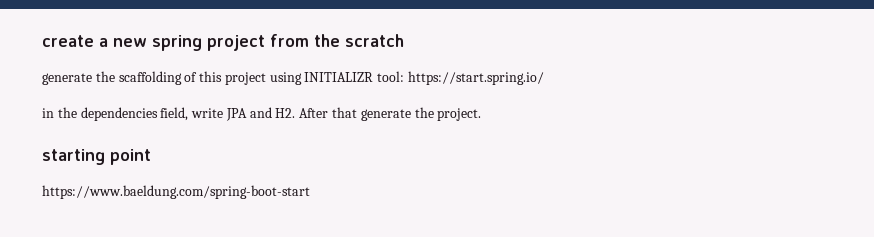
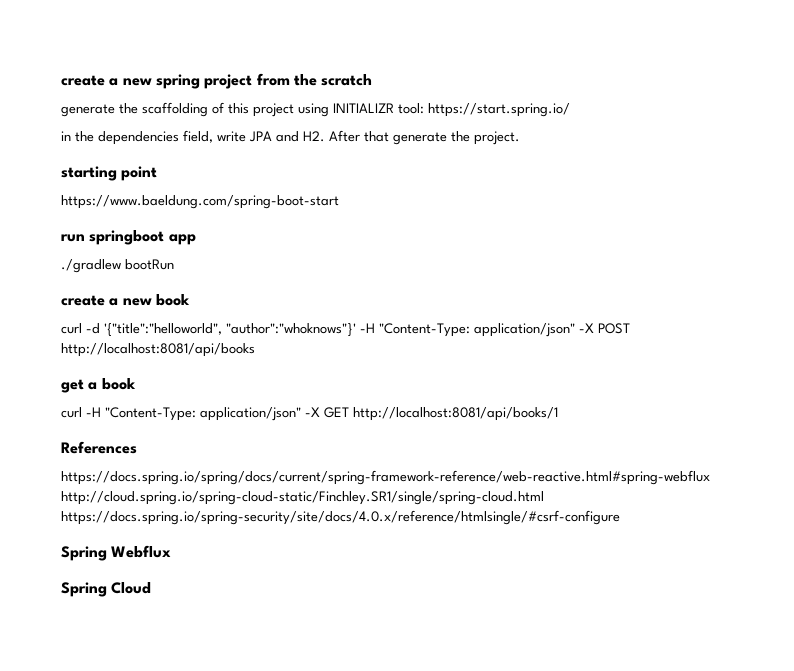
+ run springboot app
+ ./gradlew bootRun
+ create a new book
+ curl -d '{"title":"helloworld", "author":"whoknows"}' -H "Content-Type: application/json" -X POST http://localhost:8081/api/books
+ get a book
+ curl -H "Content-Type: application/json" -X GET http://localhost:8081/api/books/1
+ References
+ https://docs.spring.io/spring/docs/current/spring-framework-reference/web-reactive.html#spring-webflux http://cloud.spring.io/spring-cloud-static/Finchley.SR1/single/spring-cloud.html https://docs.spring.io/spring-security/site/docs/4.0.x/reference/htmlsingle/#csrf-configure
+ Spring Webflux
+ Spring Cloud

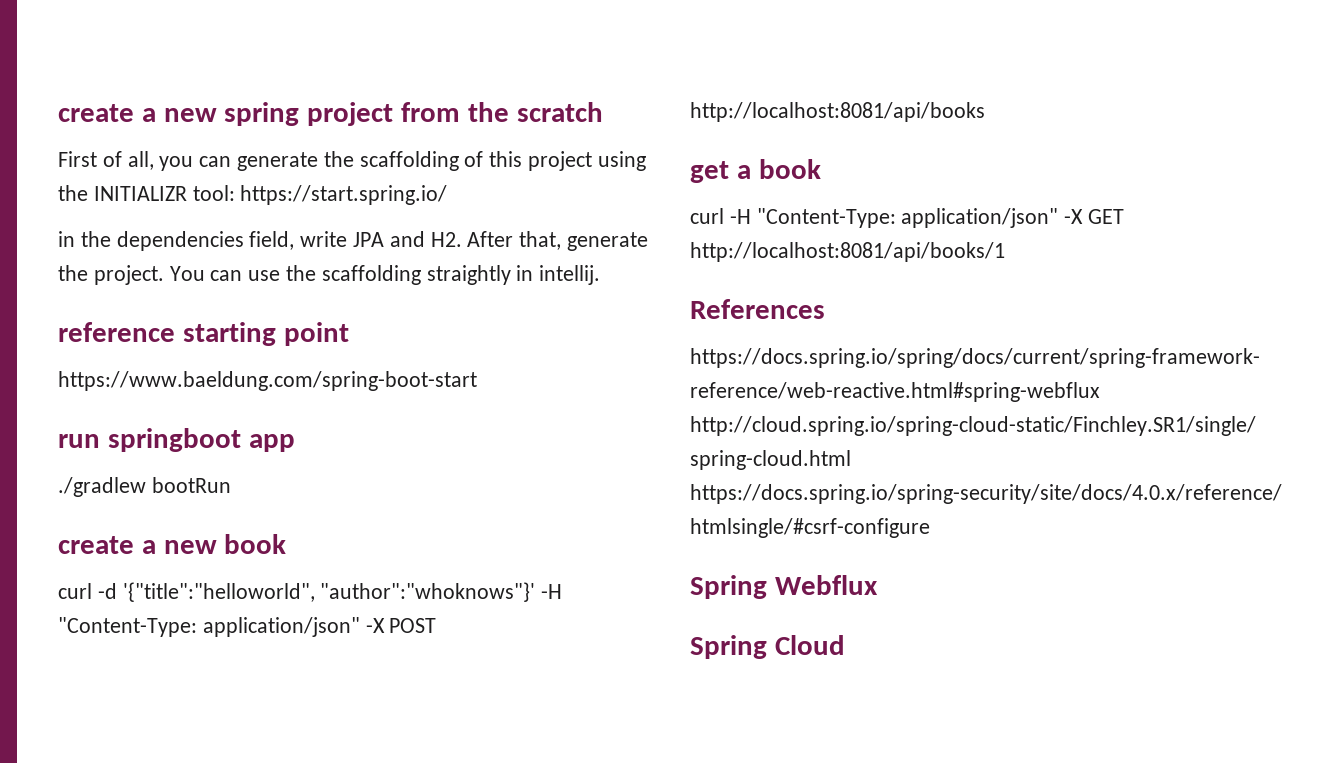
- generate the scaffolding of this project using INITIALIZR tool: https://start.spring.io/
+ First of all, you can generate the scaffolding of this project using the INITIALIZR tool: https://start.spring.io/
- in the dependencies field, write JPA and H2. After that generate the project.
- starting point
+ in the dependencies field, write JPA and H2. After that, generate the project. You can use the scaffolding straightly in intellij.
+ reference starting point

